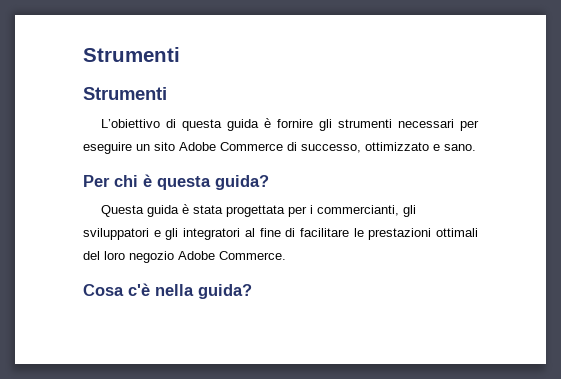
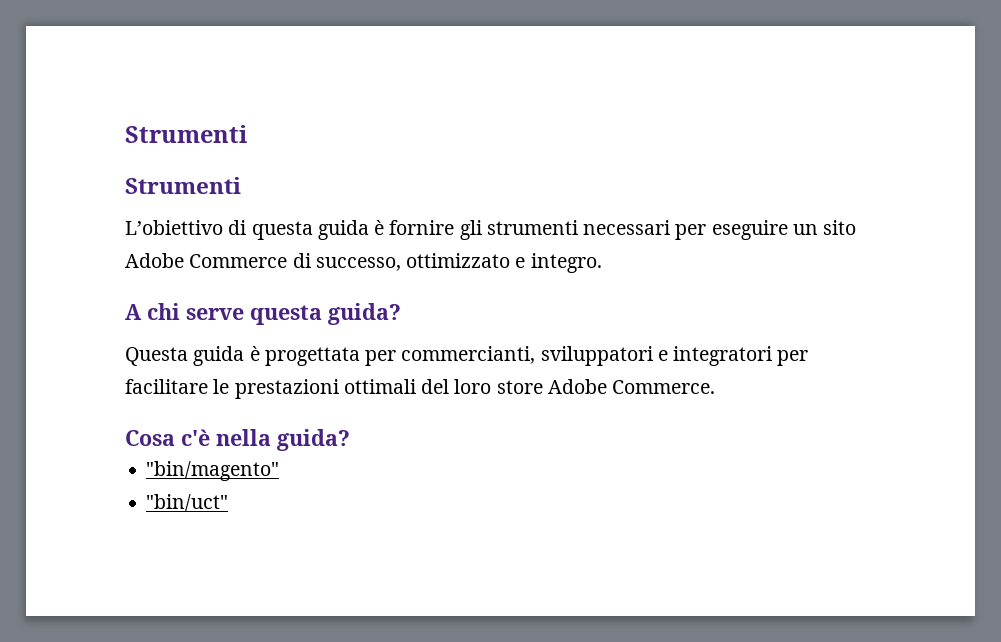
- L’obiettivo di questa guida è fornire gli strumenti necessari per eseguire un sito Adobe Commerce di successo, ottimizzato e sano.
- Per chi è questa guida?
+ L’obiettivo di questa guida è fornire gli strumenti necessari per eseguire un sito Adobe Commerce di successo, ottimizzato e integro.
+ A chi serve questa guida?
- Questa guida è stata progettata per i commercianti, gli sviluppatori e gli integratori al fine di facilitare le prestazioni ottimali del loro negozio Adobe Commerce.
+ Questa guida è progettata per commercianti, sviluppatori e integratori per facilitare le prestazioni ottimali del loro store Adobe Commerce.
+ "bin/magento"
+ "bin/uct"

